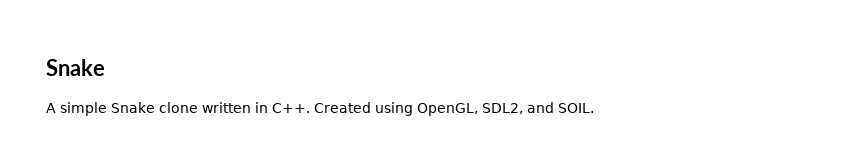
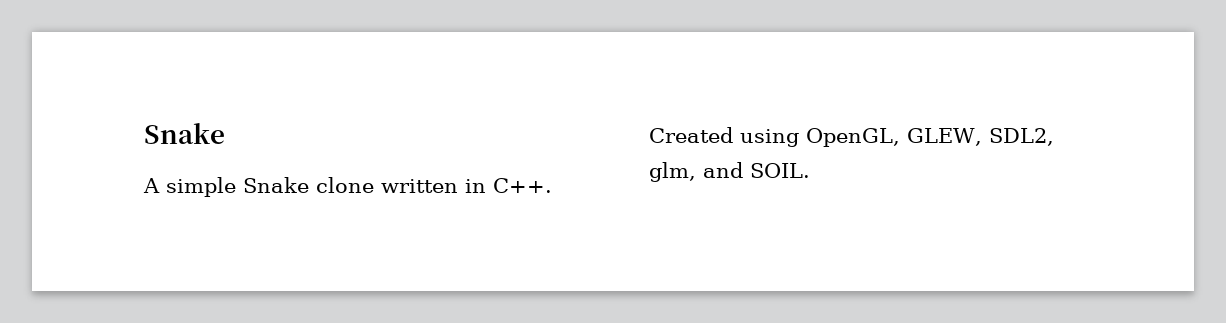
- A simple Snake clone written in C++. Created using OpenGL, SDL2, and SOIL.
+ A simple Snake clone written in C++. Created using OpenGL, GLEW, SDL2, glm, and SOIL.

